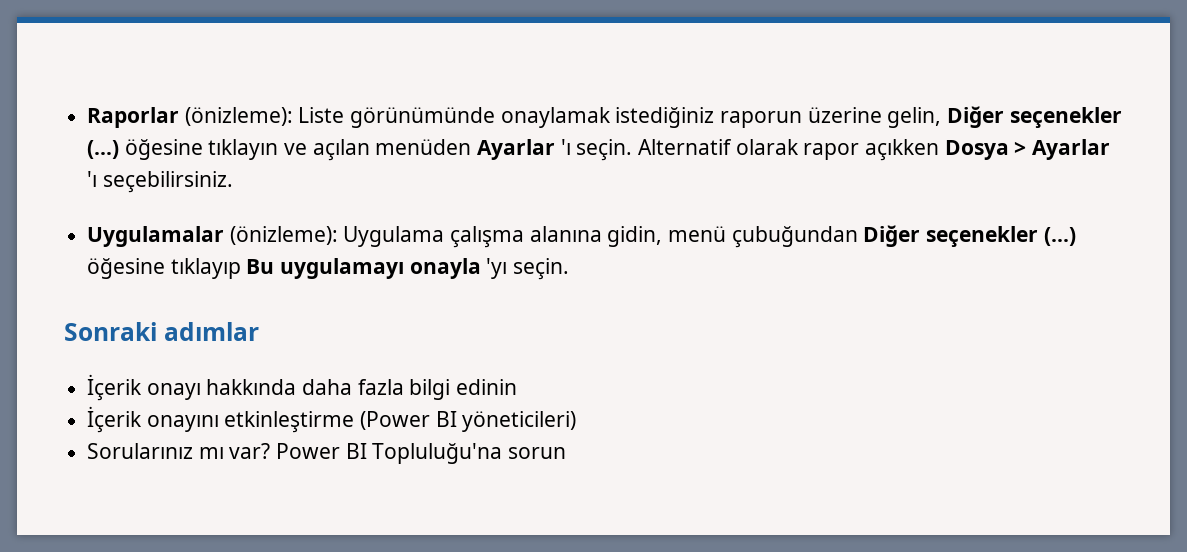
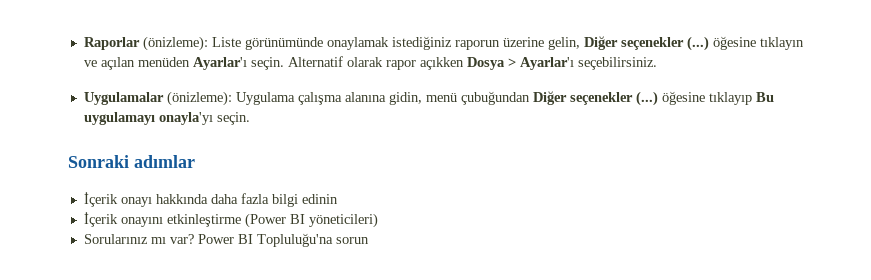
- Raporlar (önizleme): Liste görünümünde onaylamak istediğiniz raporun üzerine gelin, Diğer seçenekler (...) öğesine tıklayın ve açılan menüden Ayarlar 'ı seçin.
+ Raporlar (önizleme): Liste görünümünde onaylamak istediğiniz raporun üzerine gelin, Diğer seçenekler (...) öğesine tıklayın ve açılan menüden Ayarlar'ı seçin.
- Alternatif olarak rapor açıkken Dosya > Ayarlar 'ı seçebilirsiniz.
+ Alternatif olarak rapor açıkken Dosya > Ayarlar'ı seçebilirsiniz.
- Uygulamalar (önizleme): Uygulama çalışma alanına gidin, menü çubuğundan Diğer seçenekler (...) öğesine tıklayıp Bu uygulamayı onayla 'yı seçin.
+ Uygulamalar (önizleme): Uygulama çalışma alanına gidin, menü çubuğundan Diğer seçenekler (...) öğesine tıklayıp Bu uygulamayı onayla'yı seçin.

